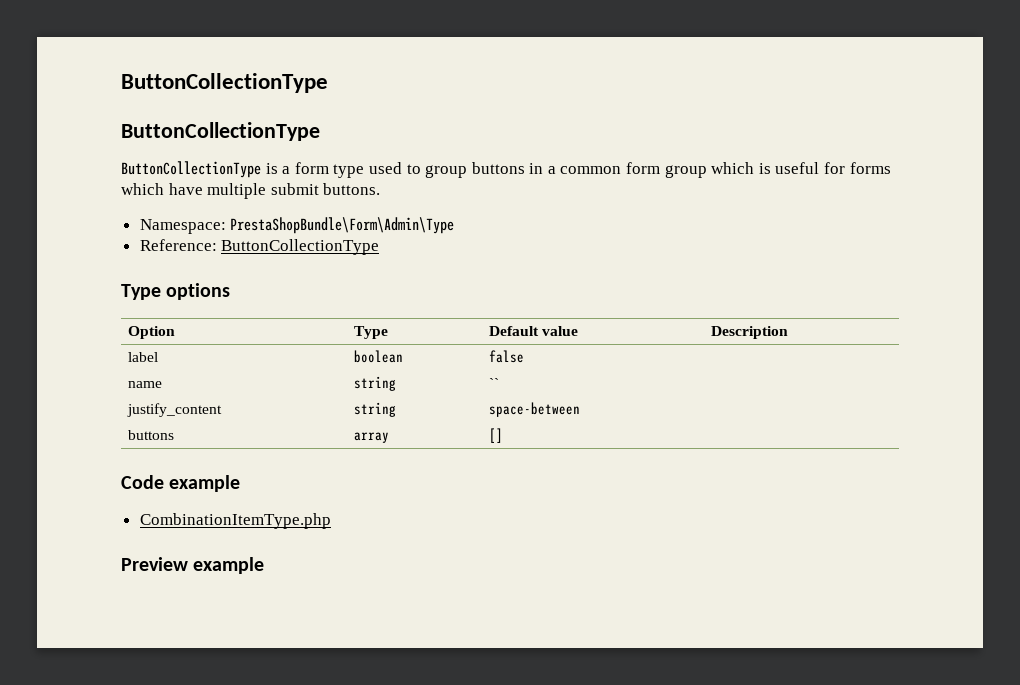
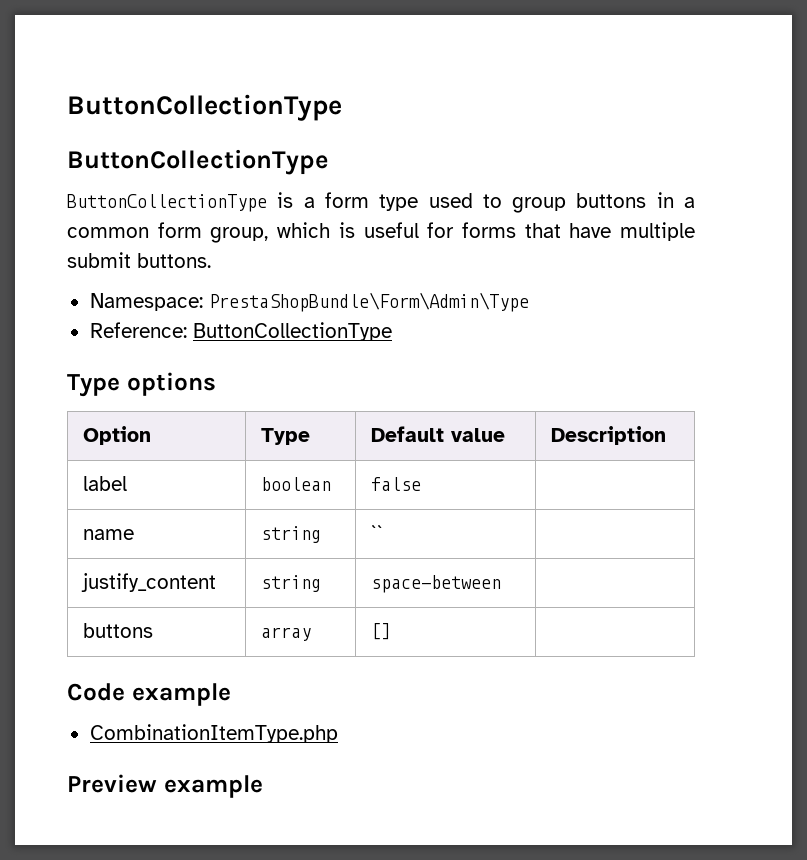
- ButtonCollectionType is a form type used to group buttons in a common form group which is useful for forms which have multiple submit buttons.
+ ButtonCollectionType is a form type used to group buttons in a common form group, which is useful for forms that have multiple submit buttons.

